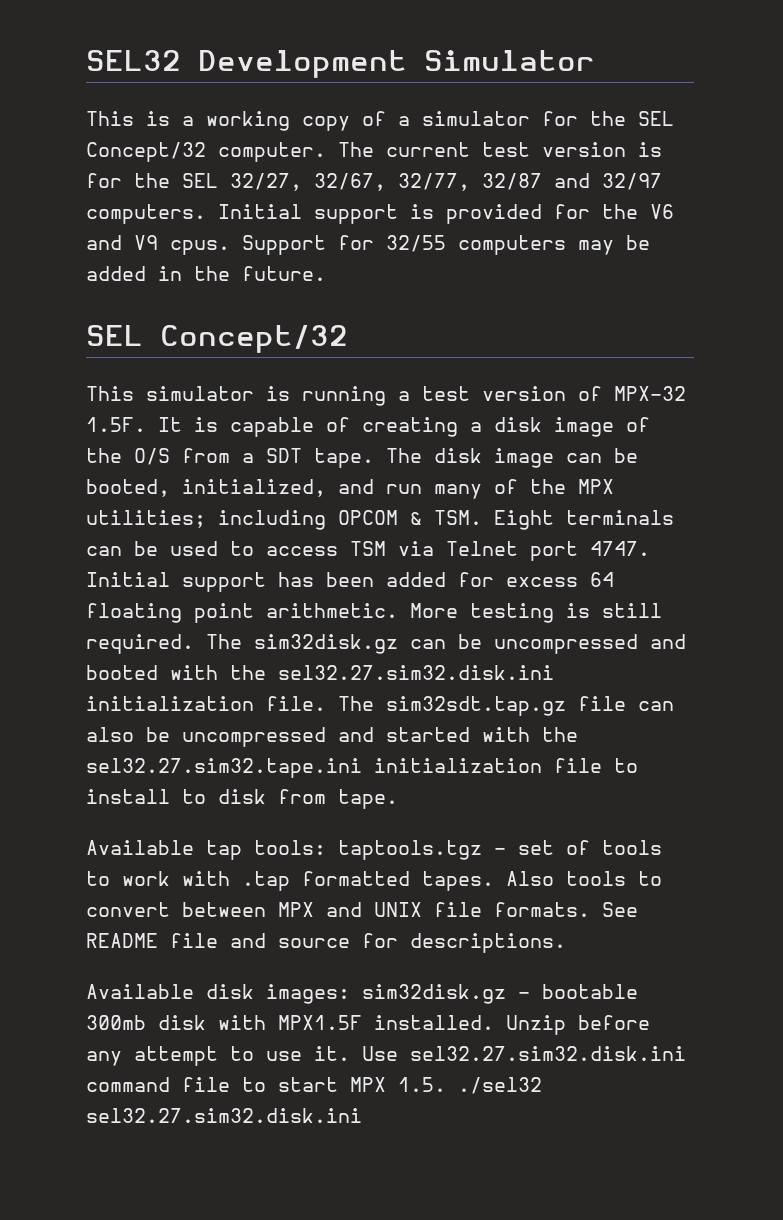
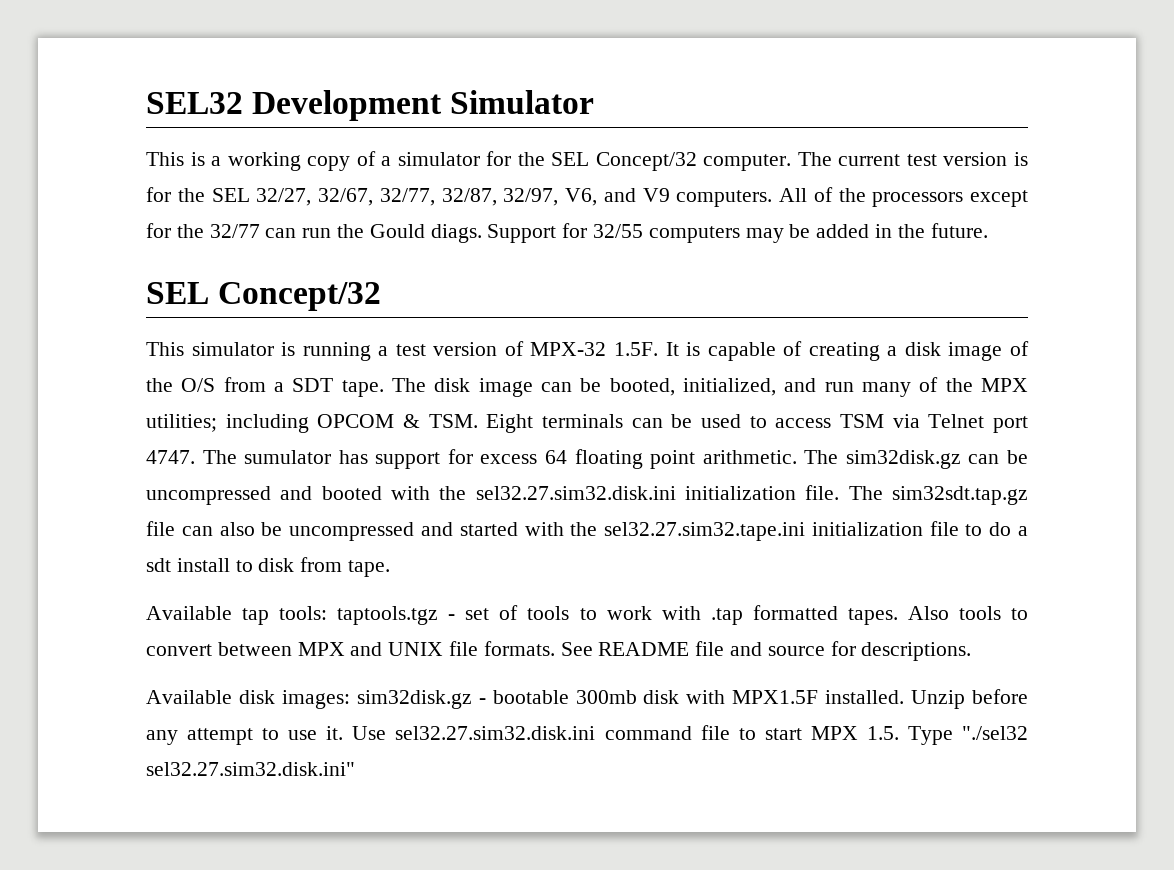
- The current test version is for the SEL 32/27, 32/67, 32/77, 32/87 and 32/97 computers. Initial support is provided for the V6 and V9 cpus.
+ The current test version is for the SEL 32/27, 32/67, 32/77, 32/87, 32/97, V6, and V9 computers. All of the processors except for the 32/77 can run the Gould diags.
- Initial support has been added for excess 64 floating point arithmetic.
+ The sumulator has support for excess 64 floating point arithmetic.
- More testing is still required.
- The sim32sdt.tap.gz file can also be uncompressed and started with the sel32.27.sim32.tape.ini initialization file to install to disk from tape.
+ The sim32sdt.tap.gz file can also be uncompressed and started with the sel32.27.sim32.tape.ini initialization file to do a sdt install to disk from tape.
- Use sel32.27.sim32.disk.ini command file to start MPX 1.5. ./sel32 sel32.27.sim32.disk.ini
+ Use sel32.27.sim32.disk.ini command file to start MPX 1.5. Type "./sel32 sel32.27.sim32.disk.ini"

